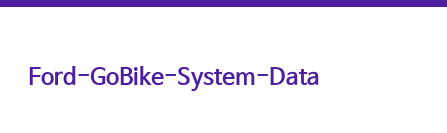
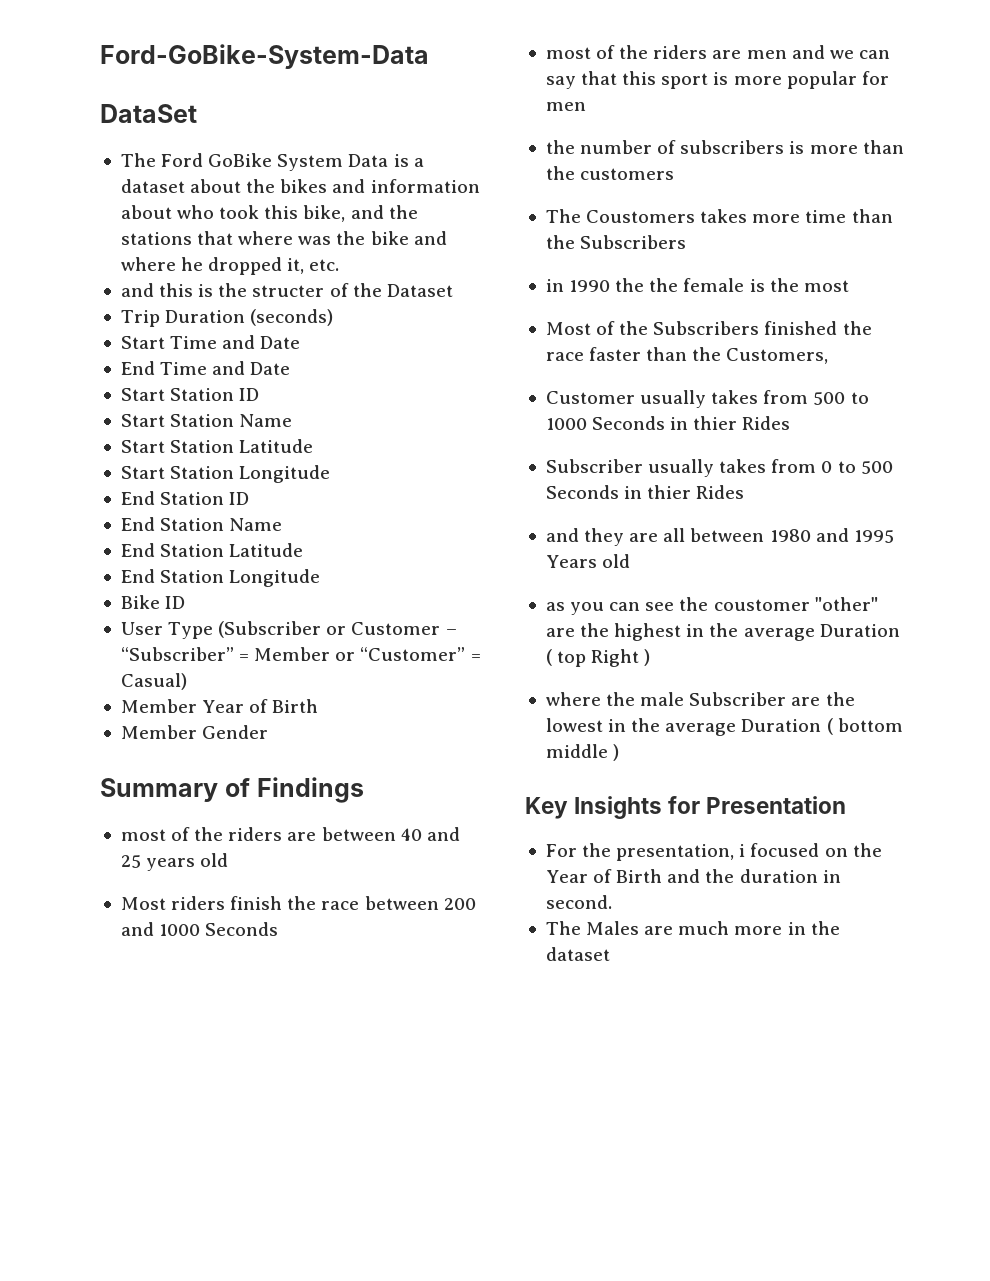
+ DataSet
+ The Ford GoBike System Data is a dataset about the bikes and information about who took this bike, and the stations that where was the bike and where he dropped it, etc.
+ and this is the structer of the Dataset
+ Trip Duration (seconds)
+ Start Time and Date
+ End Time and Date
+ Start Station ID
+ Start Station Name
+ Start Station Latitude
+ Start Station Longitude
+ End Station ID
+ End Station Name
+ End Station Latitude
+ End Station Longitude
+ Bike ID
+ User Type (Subscriber or Customer – “Subscriber” = Member or “Customer” = Casual)
+ Member Year of Birth
+ Member Gender
+ Summary of Findings
+ most of the riders are between 40 and 25 years old
+ Most riders finish the race between 200 and 1000 Seconds
+ most of the riders are men and we can say that this sport is more popular for men
+ the number of subscribers is more than the customers
+ The Coustomers takes more time than the Subscribers
+ in 1990 the the female is the most
+ Most of the Subscribers finished the race faster than the Customers,
+ Customer usually takes from 500 to 1000 Seconds in thier Rides
+ Subscriber usually takes from 0 to 500 Seconds in thier Rides
+ and they are all between 1980 and 1995 Years old
+ as you can see the coustomer "other" are the highest in the average Duration ( top Right )
+ where the male Subscriber are the lowest in the average Duration ( bottom middle )
+ Key Insights for Presentation
+ For the presentation, i focused on the Year of Birth and the duration in second.
+ The Males are much more in the dataset

